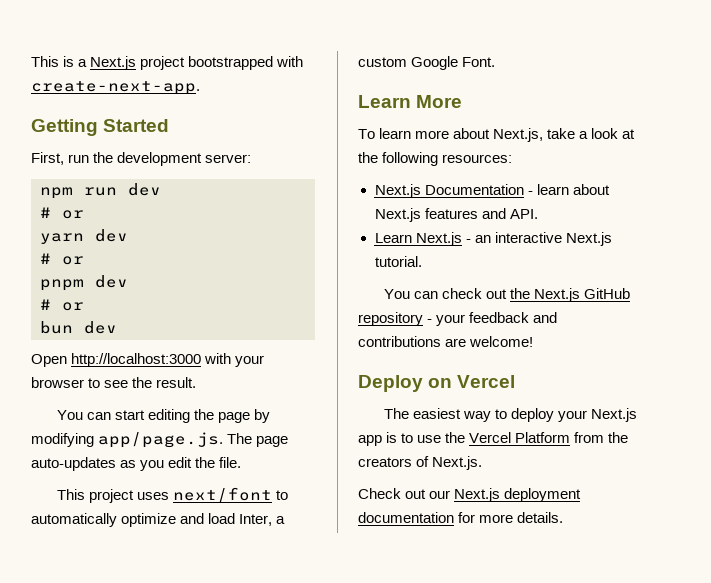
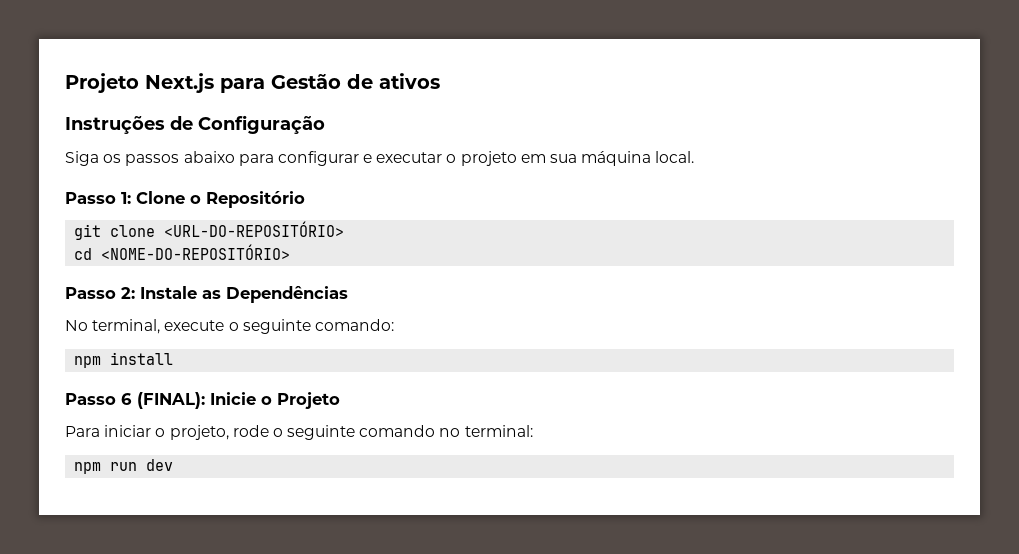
- This is a Next.js project bootstrapped with create-next-app.
- Getting Started
- First, run the development server:
+ Projeto Next.js para Gestão de ativos
+ Instruções de Configuração
+ Siga os passos abaixo para configurar e executar o projeto em sua máquina local.
+ Passo 1: Clone o Repositório
+ git clone <URL-DO-REPOSITÓRIO>
+ cd <NOME-DO-REPOSITÓRIO>
+ Passo 2: Instale as Dependências
+ No terminal, execute o seguinte comando:
+ npm install
+ Passo 6 (FINAL): Inicie o Projeto
+ Para iniciar o projeto, rode o seguinte comando no terminal:
  npm run dev
- # or
- yarn dev
- # or
- pnpm dev
- # or
- bun dev
- Open http://localhost:3000 with your browser to see the result.
- You can start editing the page by modifying app/page.js. The page auto-updates as you edit the file.
- This project uses next/font to automatically optimize and load Inter, a custom Google Font.
- Learn More
- To learn more about Next.js, take a look at the following resources:
- Next.js Documentation - learn about Next.js features and API.
- Learn Next.js - an interactive Next.js tutorial.
- You can check out the Next.js GitHub repository - your feedback and contributions are welcome!
- Deploy on Vercel
- The easiest way to deploy your Next.js app is to use the Vercel Platform from the creators of Next.js.
- Check out our Next.js deployment documentation for more details.

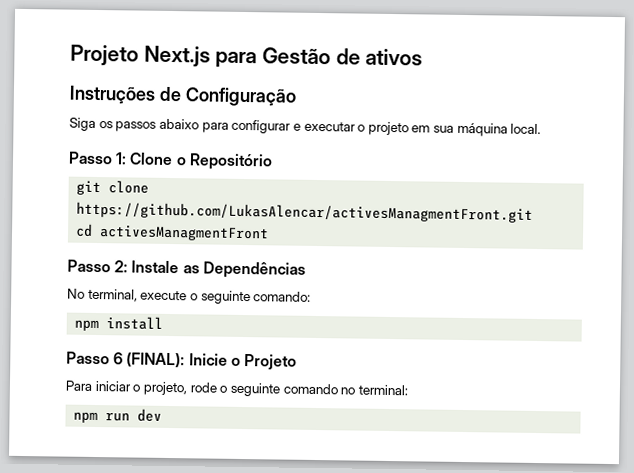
- git clone <URL-DO-REPOSITÓRIO>
+ git clone https://github.com/LukasAlencar/activesManagmentFront.git
- cd <NOME-DO-REPOSITÓRIO>
+ cd activesManagmentFront

